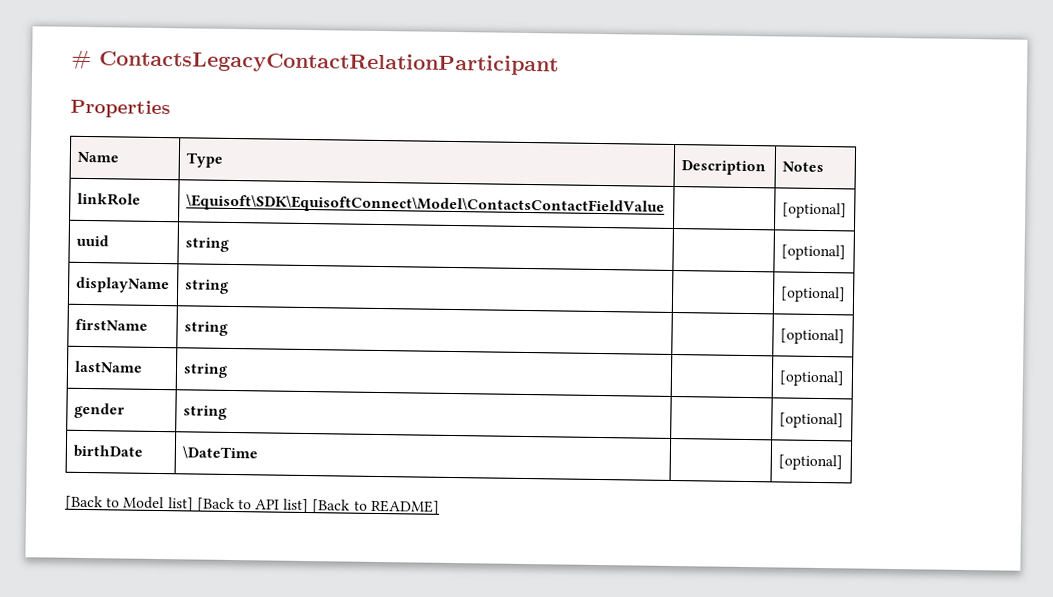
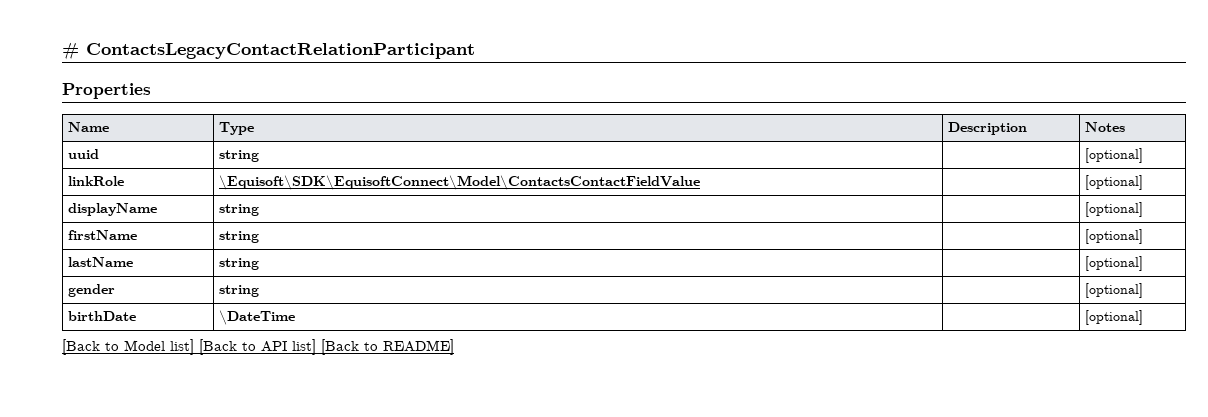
+ uuid | string | | [optional]
  linkRole | \Equisoft\SDK\EquisoftConnect\Model\ContactsContactFieldValue | | [optional]
- uuid | string | | [optional]

